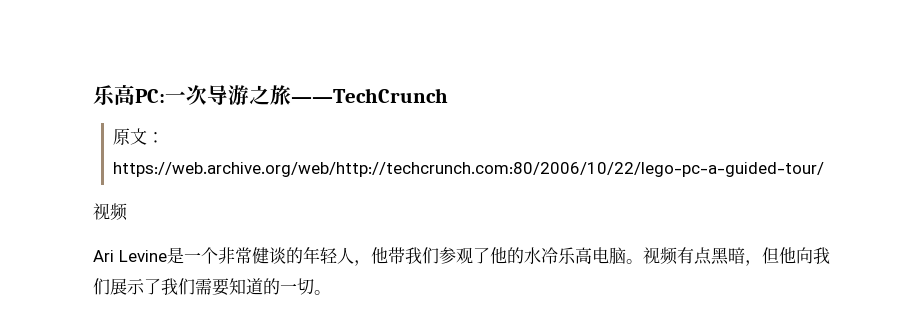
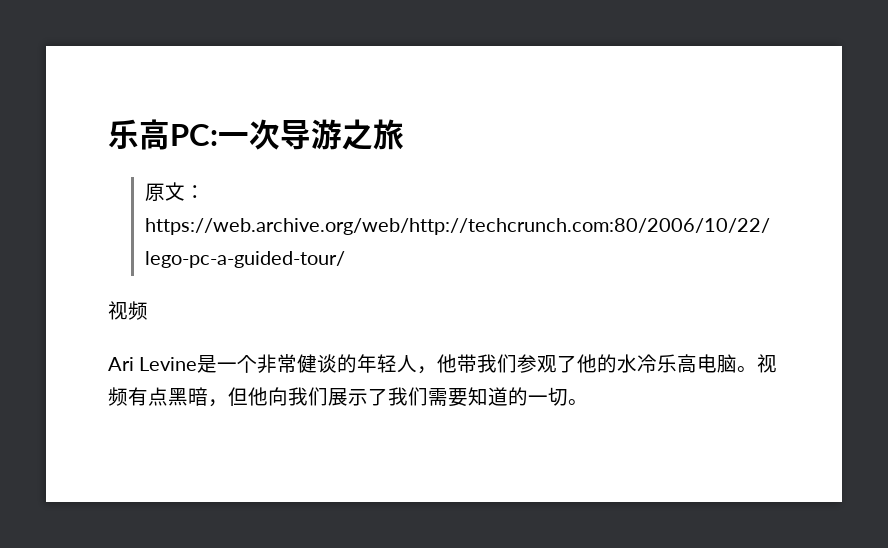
- 乐高PC:一次导游之旅——TechCrunch
+ 乐高PC:一次导游之旅

